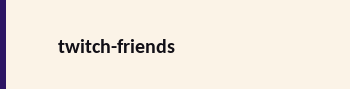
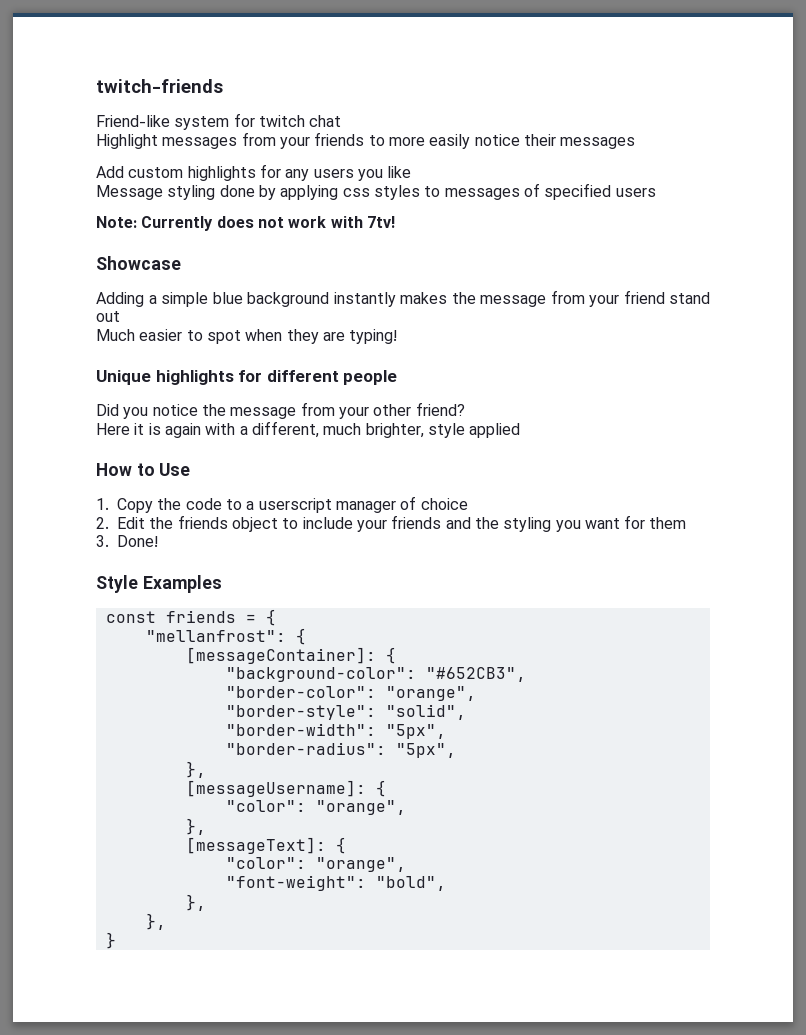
+ Friend-like system for twitch chat
+ Highlight messages from your friends to more easily notice their messages
+ Add custom highlights for any users you like
+ Message styling done by applying css styles to messages of specified users
+ Note: Currently does not work with 7tv!
+ Showcase
+ Adding a simple blue background instantly makes the message from your friend stand out
+ Much easier to spot when they are typing!
+ Unique highlights for different people
+ Did you notice the message from your other friend?
+ Here it is again with a different, much brighter, style applied
+ How to Use
+ 1. Copy the code to a userscript manager of choice
+ 2. Edit the friends object to include your friends and the styling you want for them
+ 3. Done!
+ Style Examples
+ const friends = {
+ "mellanfrost": {
+ [messageContainer]: {
+ "background-color": "#652CB3",
+ "border-color": "orange",
+ "border-style": "solid",
+ "border-width": "5px",
+ "border-radius": "5px",
+ },
+ [messageUsername]: {
+ "color": "orange",
+ },
+ [messageText]: {
+ "color": "orange",
+ "font-weight": "bold",
+ },
+ },
+ }

